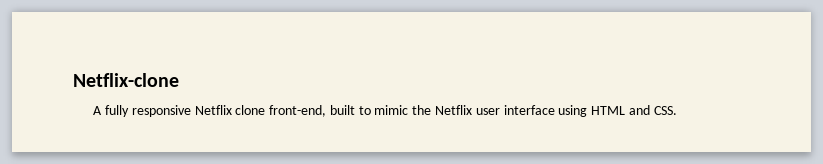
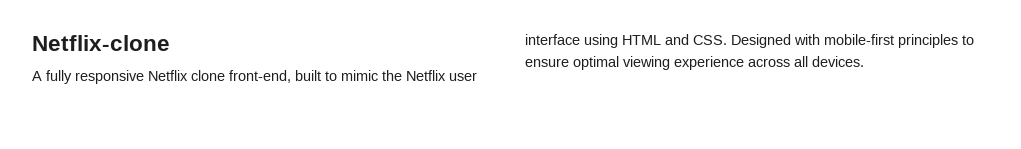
- A fully responsive Netflix clone front-end, built to mimic the Netflix user interface using HTML and CSS.
+ A fully responsive Netflix clone front-end, built to mimic the Netflix user interface using HTML and CSS. Designed with mobile-first principles to ensure optimal viewing experience across all devices.

